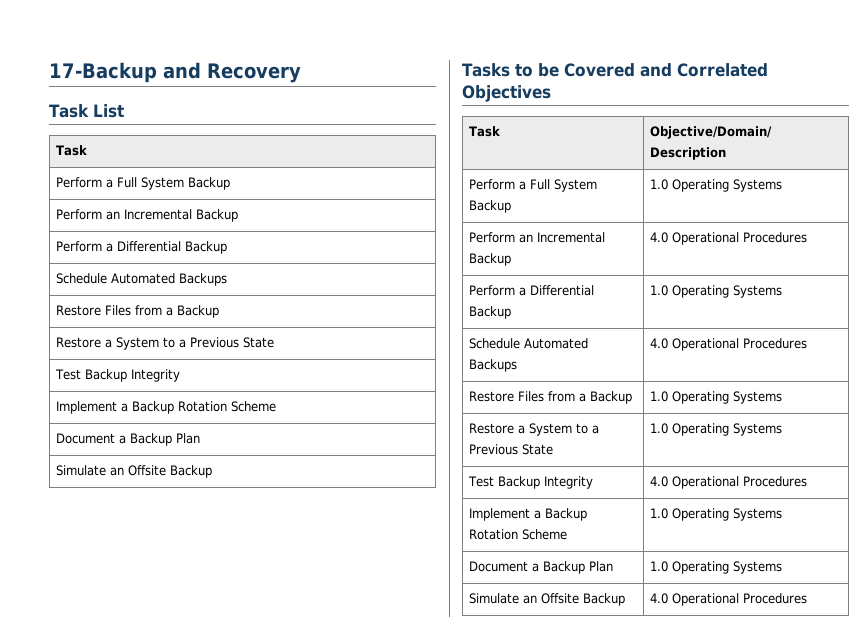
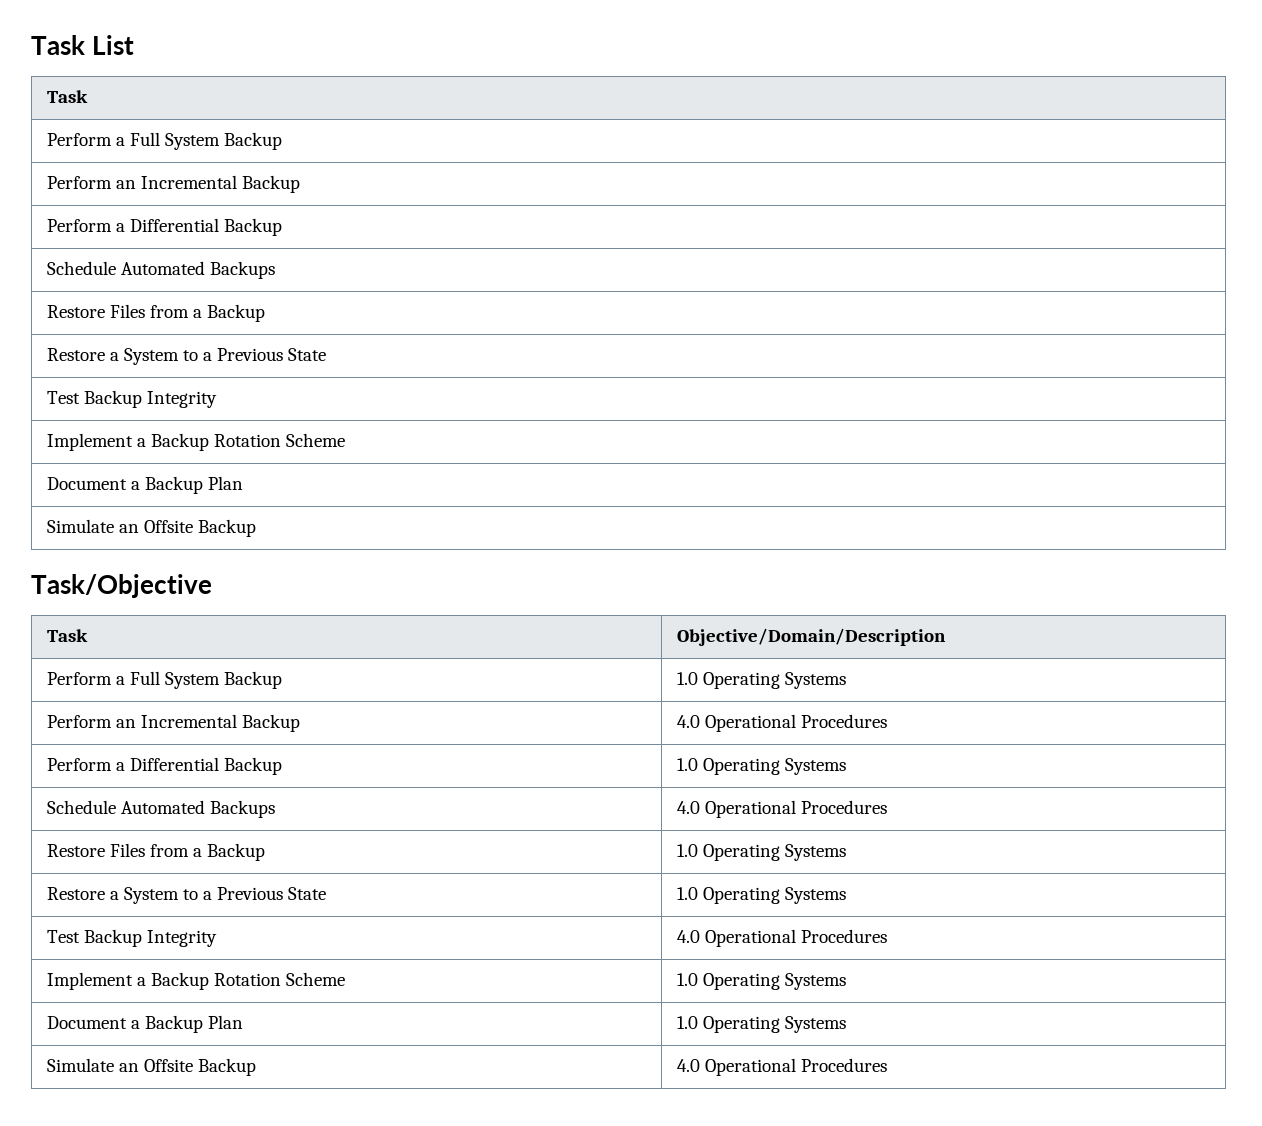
- 17-Backup and Recovery
- Tasks to be Covered and Correlated Objectives
+ Task/Objective

